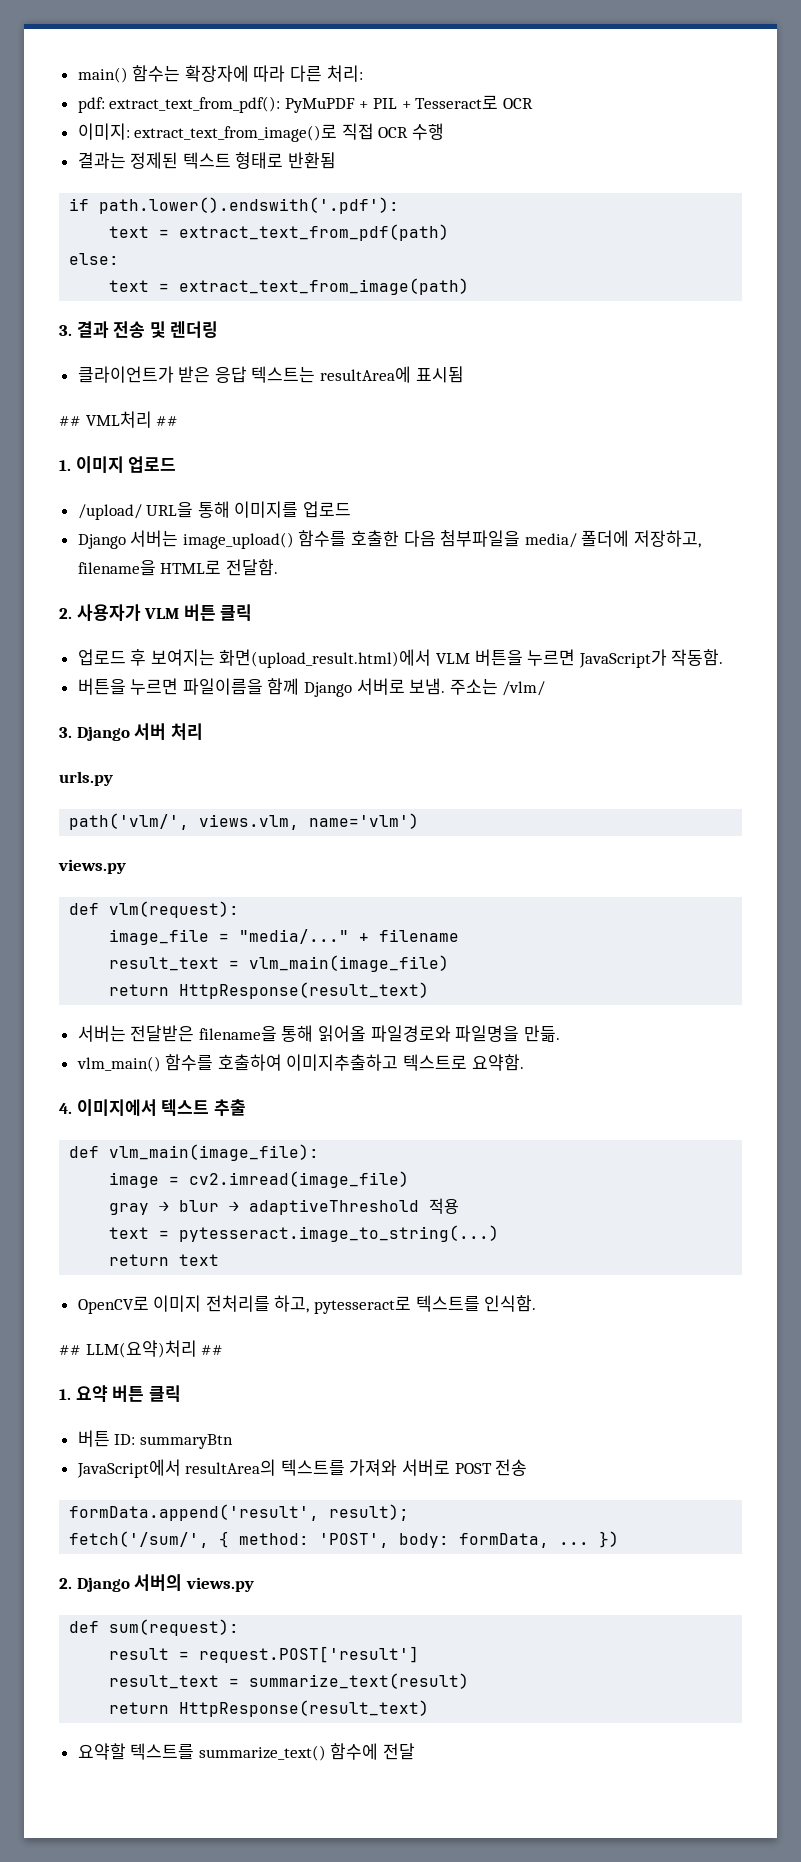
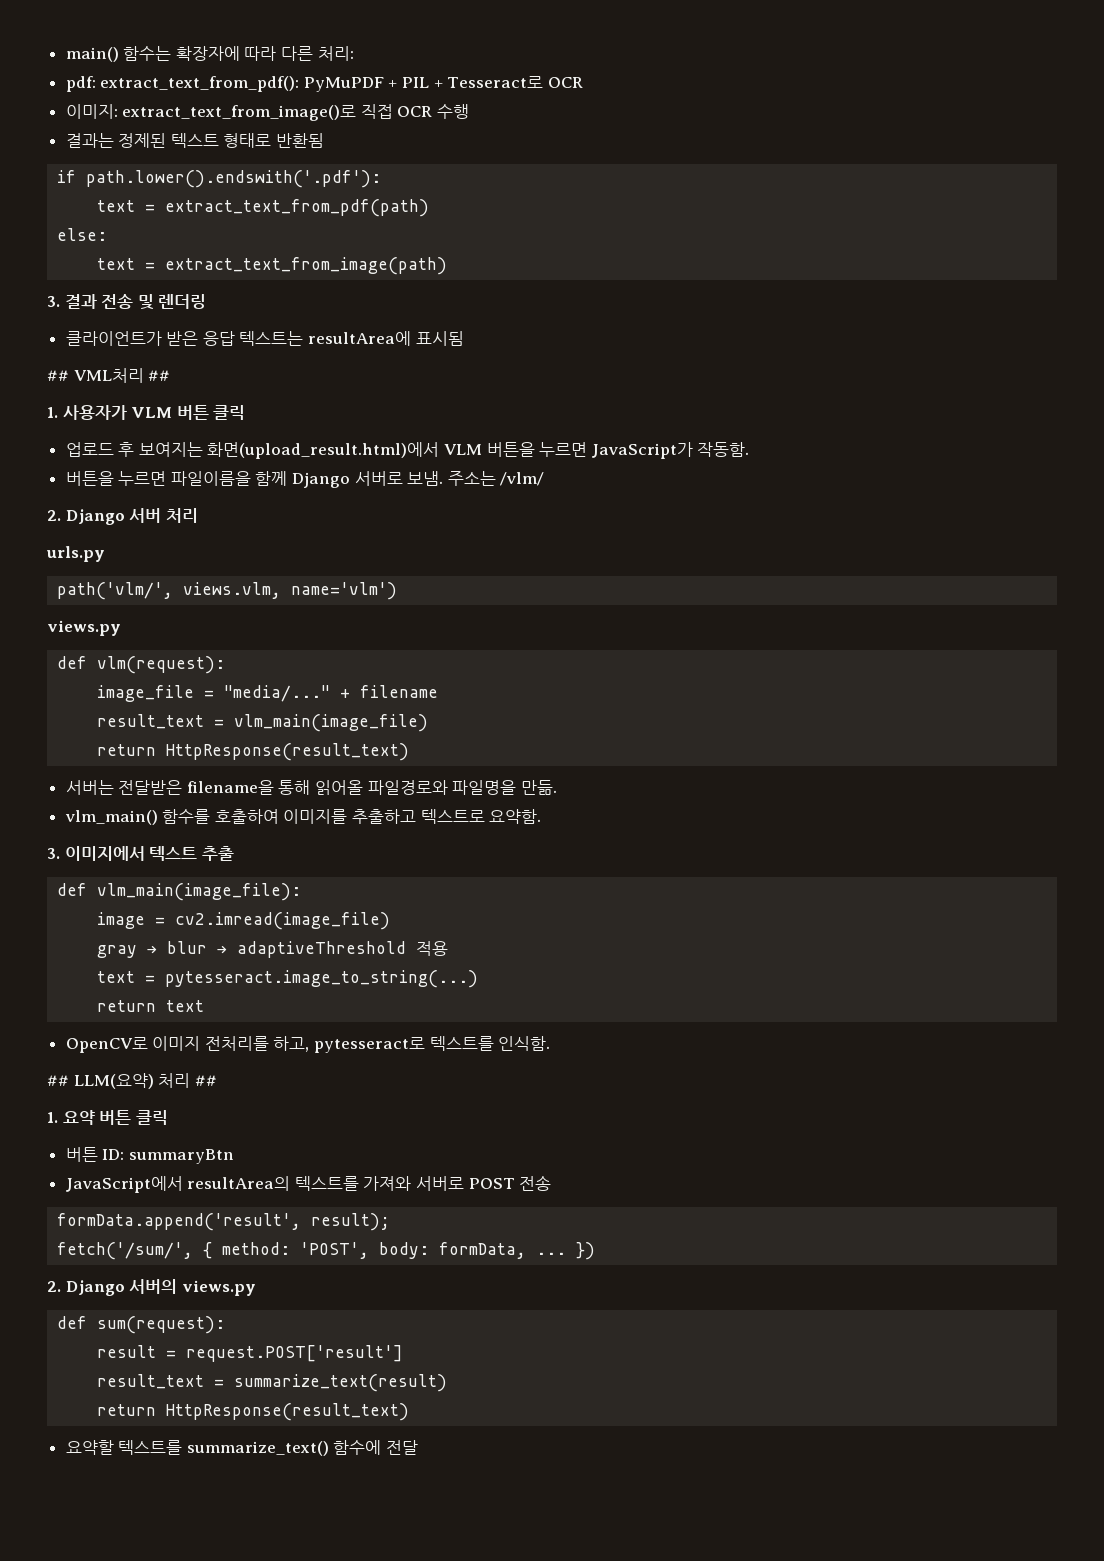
- 1. 이미지 업로드
- /upload/ URL을 통해 이미지를 업로드
- Django 서버는 image_upload() 함수를 호출한 다음 첨부파일을 media/ 폴더에 저장하고, filename을 HTML로 전달함.
- 2. 사용자가 VLM 버튼 클릭
+ 1. 사용자가 VLM 버튼 클릭
- 3. Django 서버 처리
+ 2. Django 서버 처리
- vlm_main() 함수를 호출하여 이미지추출하고 텍스트로 요약함.
+ vlm_main() 함수를 호출하여 이미지를 추출하고 텍스트로 요약함.
- 4. 이미지에서 텍스트 추출
+ 3. 이미지에서 텍스트 추출
- ## LLM(요약)처리 ##
+ ## LLM(요약) 처리 ##

